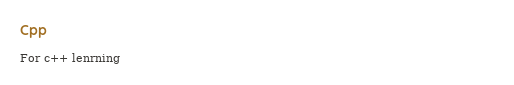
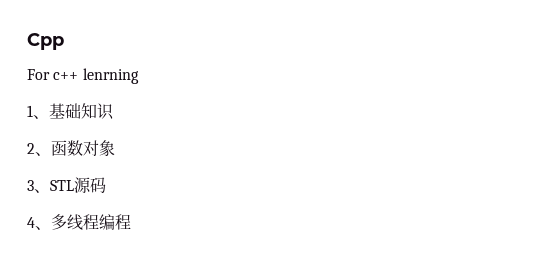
+ 1、基础知识
+ 2、函数对象
+ 3、STL源码
+ 4、多线程编程

